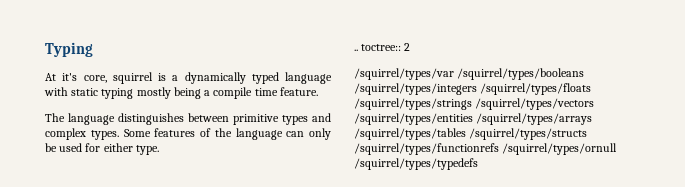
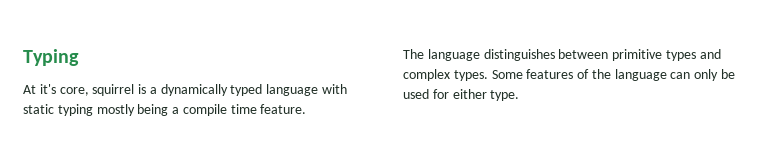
- .. toctree:: 2
- /squirrel/types/var /squirrel/types/booleans /squirrel/types/integers /squirrel/types/floats /squirrel/types/strings /squirrel/types/vectors /squirrel/types/entities /squirrel/types/arrays /squirrel/types/tables /squirrel/types/structs /squirrel/types/functionrefs /squirrel/types/ornull /squirrel/types/typedefs

